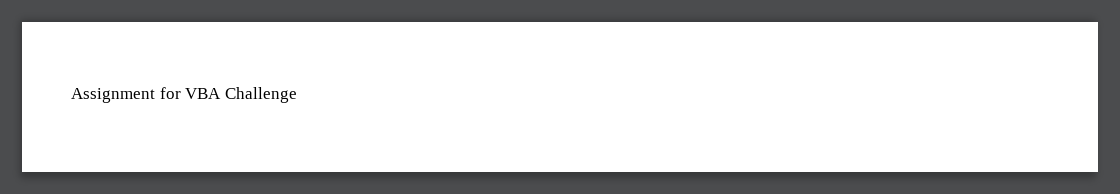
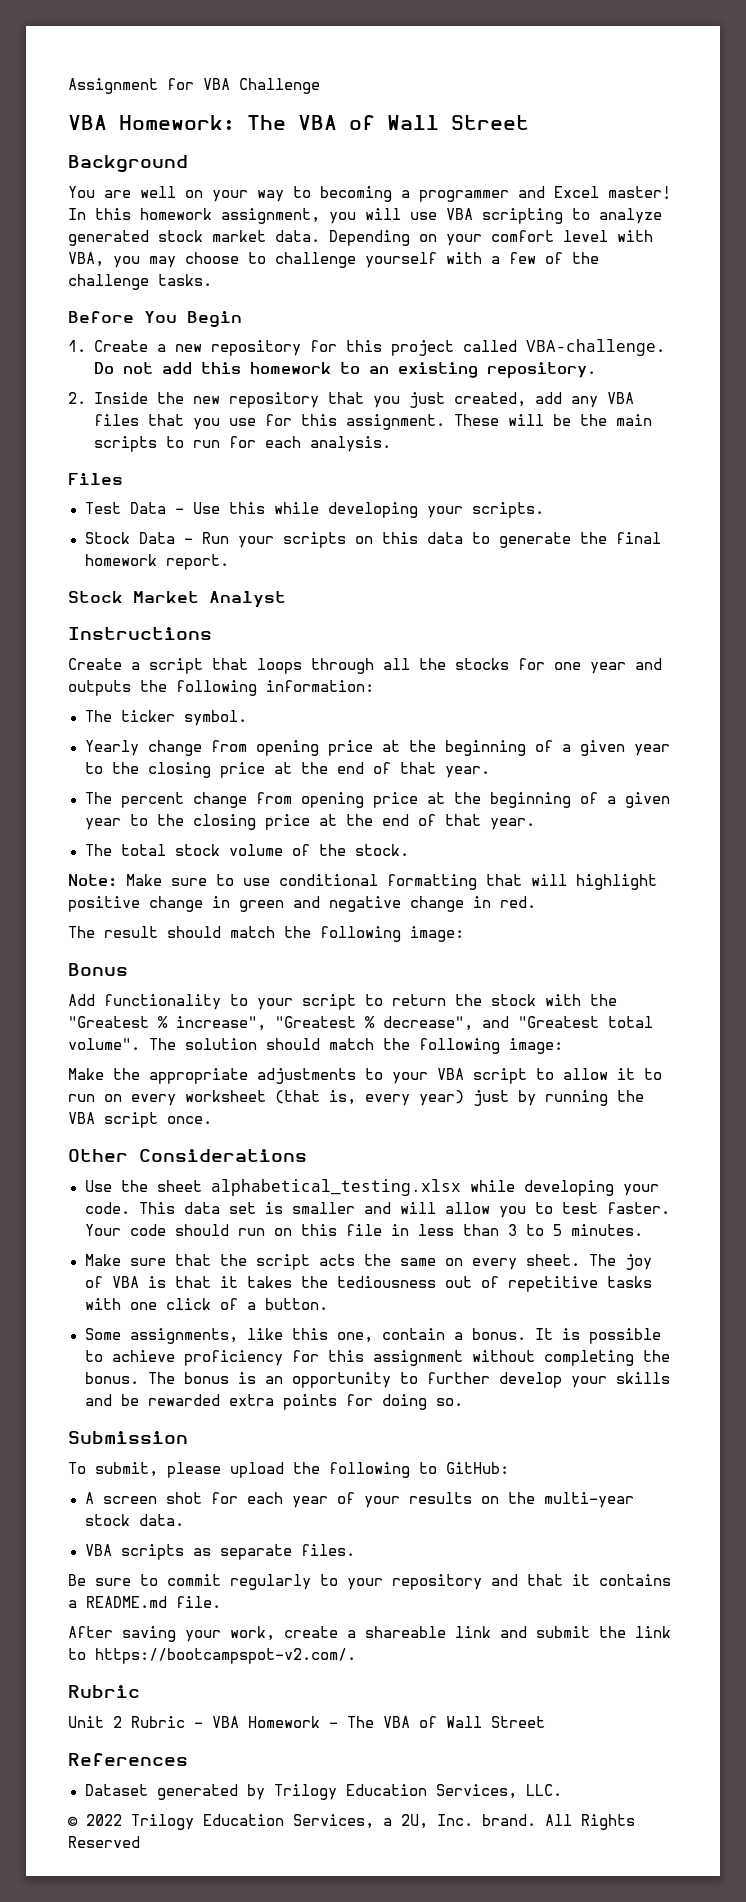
+ VBA Homework: The VBA of Wall Street
+ Background
+ You are well on your way to becoming a programmer and Excel master! In this homework assignment, you will use VBA scripting to analyze generated stock market data. Depending on your comfort level with VBA, you may choose to challenge yourself with a few of the challenge tasks.
+ Before You Begin
+ 1. Create a new repository for this project called VBA-challenge. Do not add this homework to an existing repository.
+ 2. Inside the new repository that you just created, add any VBA files that you use for this assignment. These will be the main scripts to run for each analysis.
+ Files
+ Test Data - Use this while developing your scripts.
+ Stock Data - Run your scripts on this data to generate the final homework report.
+ Stock Market Analyst
+ Instructions
+ Create a script that loops through all the stocks for one year and outputs the following information:
+ The ticker symbol.
+ Yearly change from opening price at the beginning of a given year to the closing price at the end of that year.
+ The percent change from opening price at the beginning of a given year to the closing price at the end of that year.
+ The total stock volume of the stock.
+ Note: Make sure to use conditional formatting that will highlight positive change in green and negative change in red.
+ The result should match the following image:
+ Bonus
+ Add functionality to your script to return the stock with the "Greatest % increase", "Greatest % decrease", and "Greatest total volume". The solution should match the following image:
+ Make the appropriate adjustments to your VBA script to allow it to run on every worksheet (that is, every year) just by running the VBA script once.
+ Other Considerations
+ Use the sheet alphabetical_testing.xlsx while developing your code. This data set is smaller and will allow you to test faster. Your code should run on this file in less than 3 to 5 minutes.
+ Make sure that the script acts the same on every sheet. The joy of VBA is that it takes the tediousness out of repetitive tasks with one click of a button.
+ Some assignments, like this one, contain a bonus. It is possible to achieve proficiency for this assignment without completing the bonus. The bonus is an opportunity to further develop your skills and be rewarded extra points for doing so.
+ Submission
+ To submit, please upload the following to GitHub:
+ A screen shot for each year of your results on the multi-year stock data.
+ VBA scripts as separate files.
+ Be sure to commit regularly to your repository and that it contains a README.md file.
+ After saving your work, create a shareable link and submit the link to https://bootcampspot-v2.com/.
+ Rubric
+ Unit 2 Rubric - VBA Homework - The VBA of Wall Street
+ References
+ Dataset generated by Trilogy Education Services, LLC.
+ © 2022 Trilogy Education Services, a 2U, Inc. brand. All Rights Reserved

